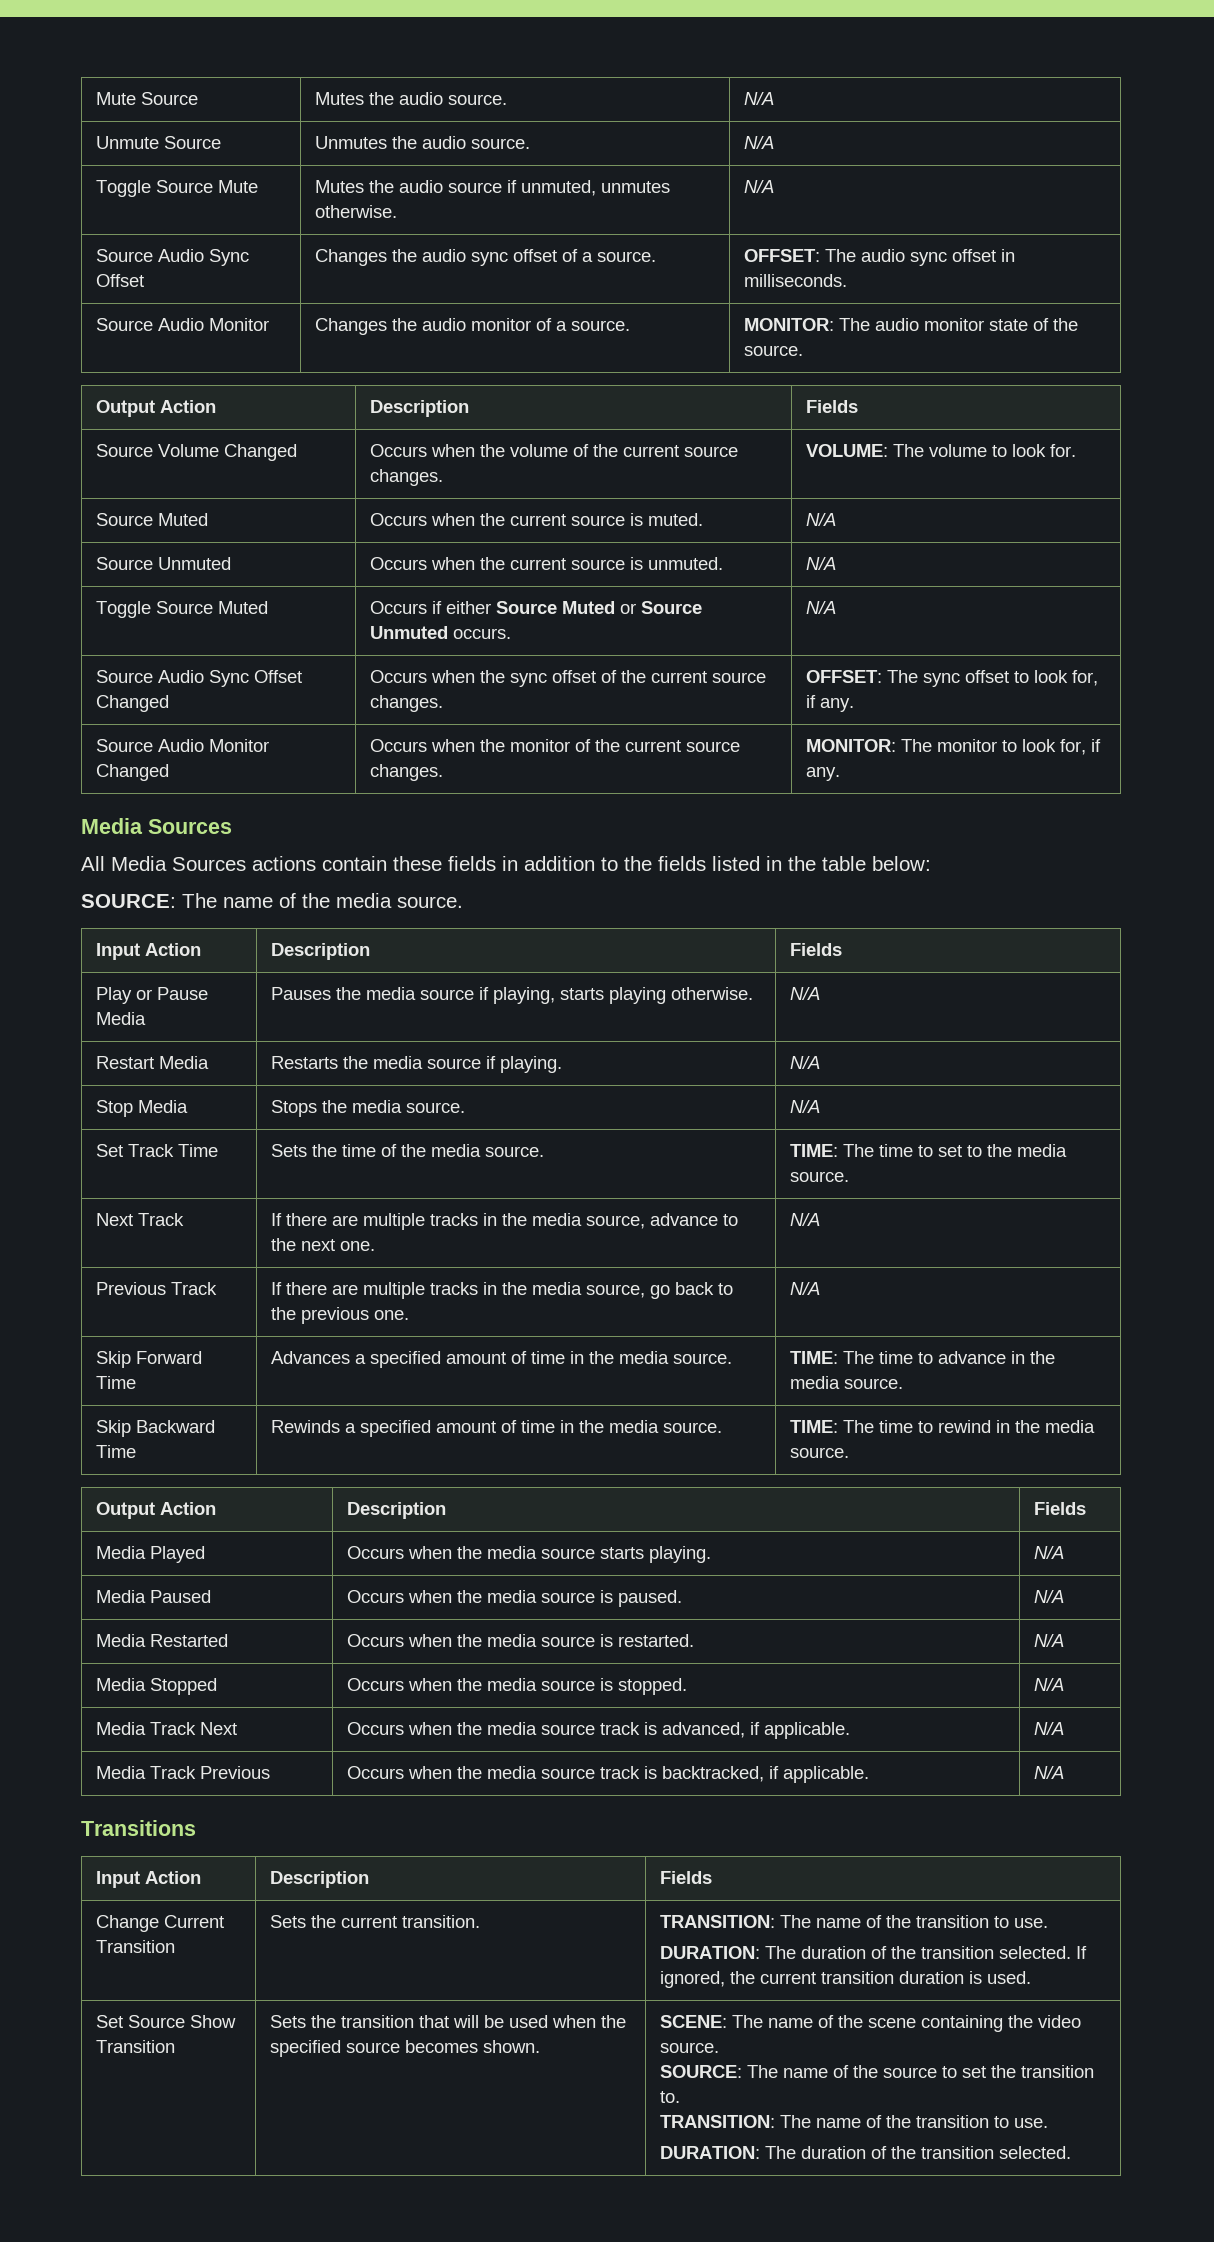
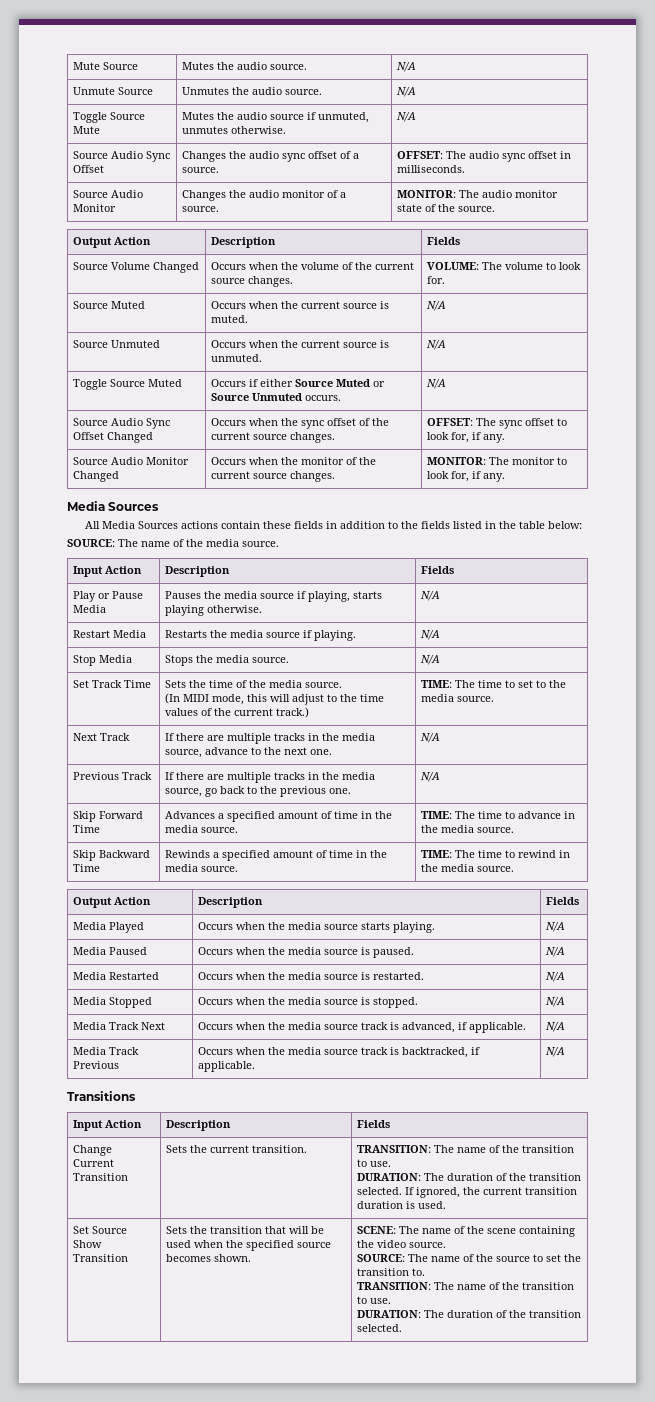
- Set Track Time | Sets the time of the media source. | TIME: The time to set to the media source.
+ Set Track Time | Sets the time of the media source.
+ (In MIDI mode, this will adjust to the time values of the current track.) | TIME: The time to set to the media source.

